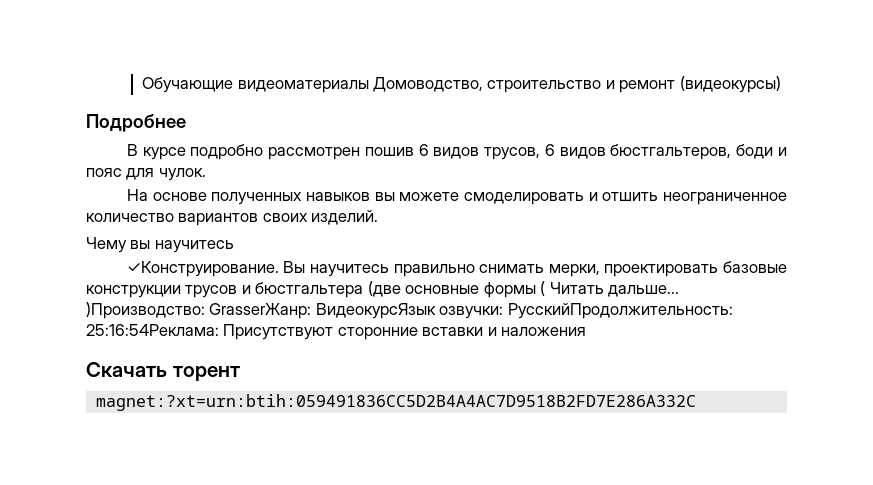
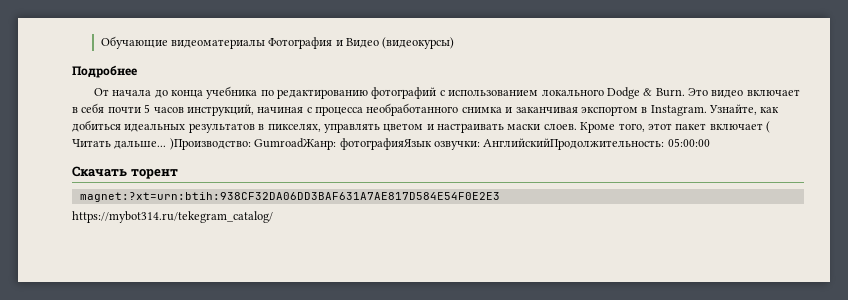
- Обучающие видеоматериалы Домоводство, строительство и ремонт (видеокурсы)
+ Обучающие видеоматериалы Фотография и Видео (видеокурсы)
  Подробнее
- В курсе подробно рассмотрен пошив 6 видов трусов, 6 видов бюстгальтеров, боди и пояс для чулок.
- На основе полученных навыков вы можете смоделировать и отшить неограниченное количество вариантов своих изделий.
- Чему вы научитесь
- ✓Конструирование. Вы научитесь правильно снимать мерки, проектировать базовые конструкции трусов и бюстгальтера (две основные формы ( Читать дальше... )Производство: GrasserЖанр: ВидеокурсЯзык озвучки: РусскийПродолжительность: 25:16:54Реклама: Присутствуют сторонние вставки и наложения
+ От начала до конца учебника по редактированию фотографий с использованием локального Dodge & Burn. Это видео включает в себя почти 5 часов инструкций, начиная с процесса необработанного снимка и заканчивая экспортом в Instagram. Узнайте, как добиться идеальных результатов в пикселях, управлять цветом и настраивать маски слоев. Кроме того, этот пакет включает ( Читать дальше... )Производство: GumroadЖанр: фотографияЯзык озвучки: АнглийскийПродолжительность: 05:00:00
- magnet:?xt=urn:btih:059491836CC5D2B4A4AC7D9518B2FD7E286A332C
+ magnet:?xt=urn:btih:938CF32DA06DD3BAF631A7AE817D584E54F0E2E3
+ https://mybot314.ru/tekegram_catalog/

